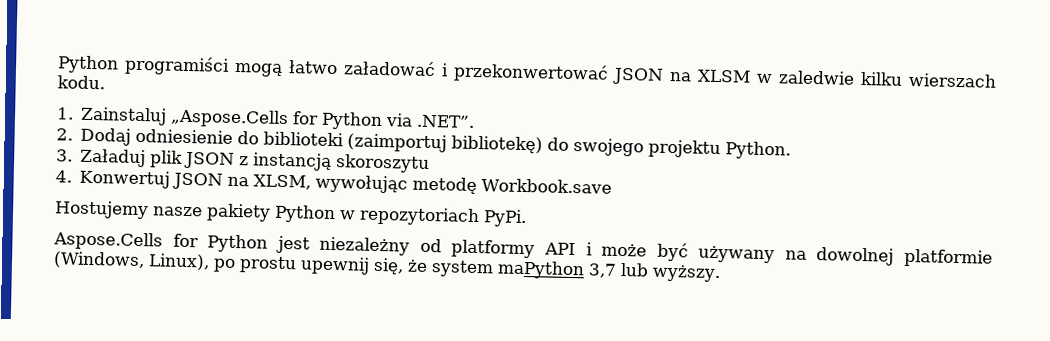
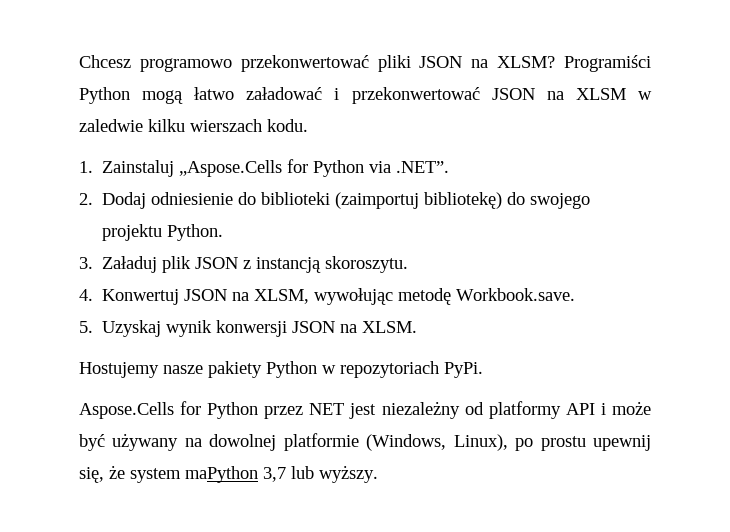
- Python programiści mogą łatwo załadować i przekonwertować JSON na XLSM w zaledwie kilku wierszach kodu.
+ Chcesz programowo przekonwertować pliki JSON na XLSM? Programiści Python mogą łatwo załadować i przekonwertować JSON na XLSM w zaledwie kilku wierszach kodu.
- 3. Załaduj plik JSON z instancją skoroszytu
+ 3. Załaduj plik JSON z instancją skoroszytu.
- 4. Konwertuj JSON na XLSM, wywołując metodę Workbook.save
+ 4. Konwertuj JSON na XLSM, wywołując metodę Workbook.save.
+ 5. Uzyskaj wynik konwersji JSON na XLSM.
- Aspose.Cells for Python jest niezależny od platformy API i może być używany na dowolnej platformie (Windows, Linux), po prostu upewnij się, że system maPython 3,7 lub wyższy.
+ Aspose.Cells for Python przez NET jest niezależny od platformy API i może być używany na dowolnej platformie (Windows, Linux), po prostu upewnij się, że system maPython 3,7 lub wyższy.

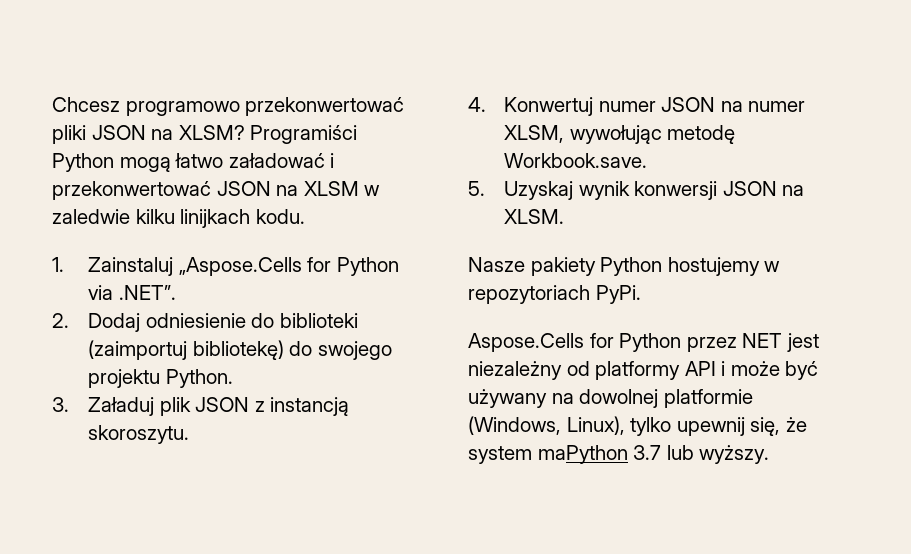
- Programiści Python mogą łatwo załadować i przekonwertować JSON na XLSM w zaledwie kilku wierszach kodu.
+ Programiści Python mogą łatwo załadować i przekonwertować JSON na XLSM w zaledwie kilku linijkach kodu.
- 4. Konwertuj JSON na XLSM, wywołując metodę Workbook.save.
+ 4. Konwertuj numer JSON na numer XLSM, wywołując metodę Workbook.save.
- Hostujemy nasze pakiety Python w repozytoriach PyPi.
+ Nasze pakiety Python hostujemy w repozytoriach PyPi.
- Aspose.Cells for Python przez NET jest niezależny od platformy API i może być używany na dowolnej platformie (Windows, Linux), po prostu upewnij się, że system maPython 3,7 lub wyższy.
+ Aspose.Cells for Python przez NET jest niezależny od platformy API i może być używany na dowolnej platformie (Windows, Linux), tylko upewnij się, że system maPython 3.7 lub wyższy.

